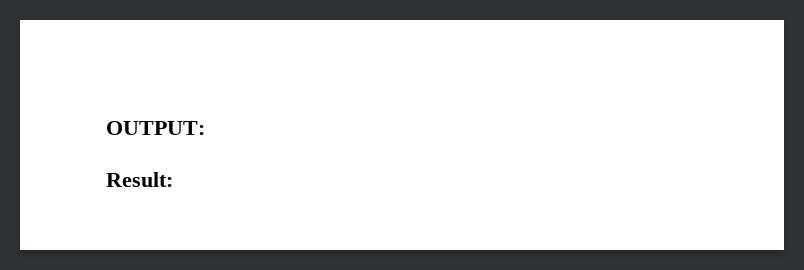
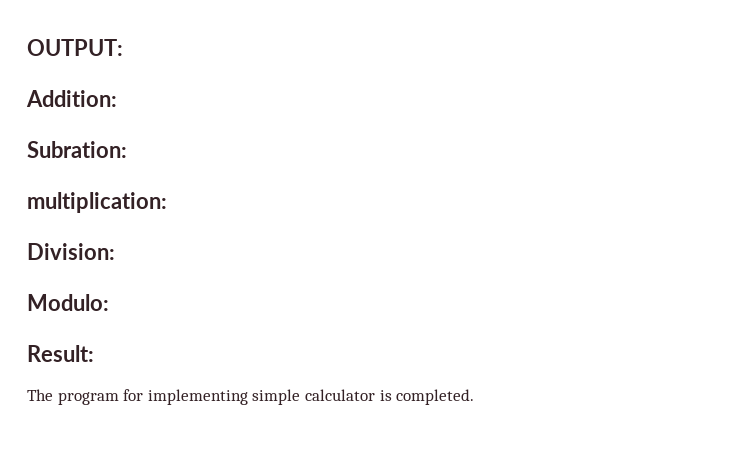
+ Addition:
+ Subration:
+ multiplication:
+ Division:
+ Modulo:
  Result:
+ The program for implementing simple calculator is completed.

